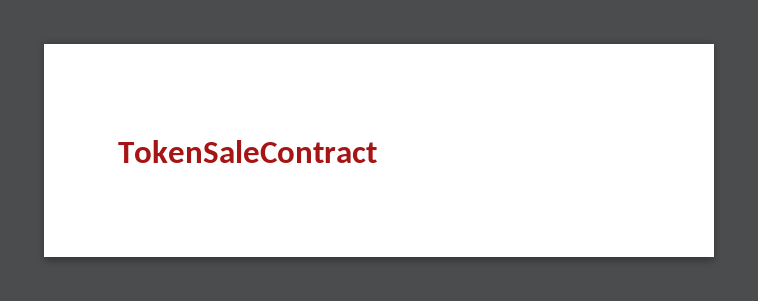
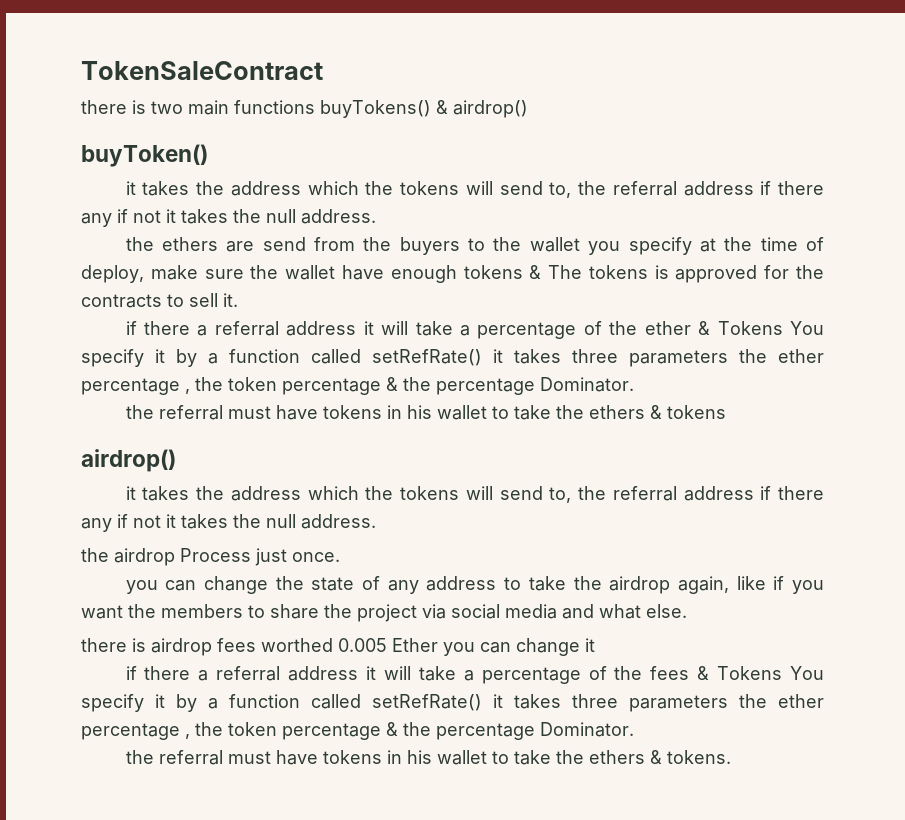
+ there is two main functions buyTokens() & airdrop()
+ buyToken()
+ it takes the address which the tokens will send to, the referral address if there any if not it takes the null address.
+ the ethers are send from the buyers to the wallet you specify at the time of deploy, make sure the wallet have enough tokens & The tokens is approved for the contracts to sell it.
+ if there a referral address it will take a percentage of the ether & Tokens You specify it by a function called setRefRate() it takes three parameters the ether percentage , the token percentage & the percentage Dominator.
+ the referral must have tokens in his wallet to take the ethers & tokens
+ airdrop()
+ it takes the address which the tokens will send to, the referral address if there any if not it takes the null address.
+ the airdrop Process just once.
+ you can change the state of any address to take the airdrop again, like if you want the members to share the project via social media and what else.
+ there is airdrop fees worthed 0.005 Ether you can change it
+ if there a referral address it will take a percentage of the fees & Tokens You specify it by a function called setRefRate() it takes three parameters the ether percentage , the token percentage & the percentage Dominator.
+ the referral must have tokens in his wallet to take the ethers & tokens.

